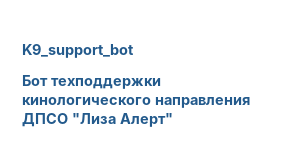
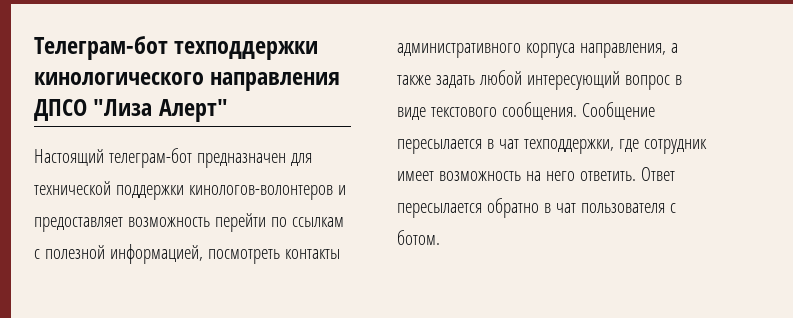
- K9_support_bot
- Бот техподдержки кинологического направления ДПСО "Лиза Алерт"
+ Телеграм-бот техподдержки кинологического направления ДПСО "Лиза Алерт"
+ Настоящий телеграм-бот предназначен для технической поддержки кинологов-волонтеров и предоставляет возможность перейти по ссылкам с полезной информацией, посмотреть контакты административного корпуса направления, а также задать любой интересующий вопрос в виде текстового сообщения. Сообщение пересылается в чат техподдержки, где сотрудник имеет возможность на него ответить. Ответ пересылается обратно в чат пользователя с ботом.

